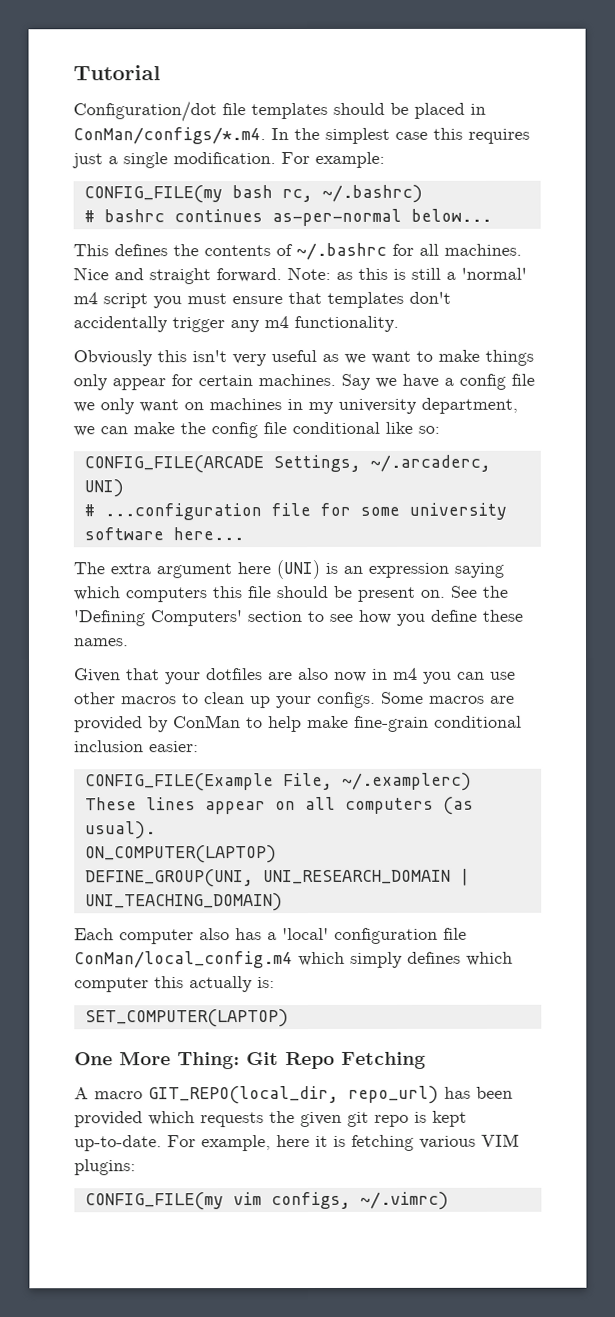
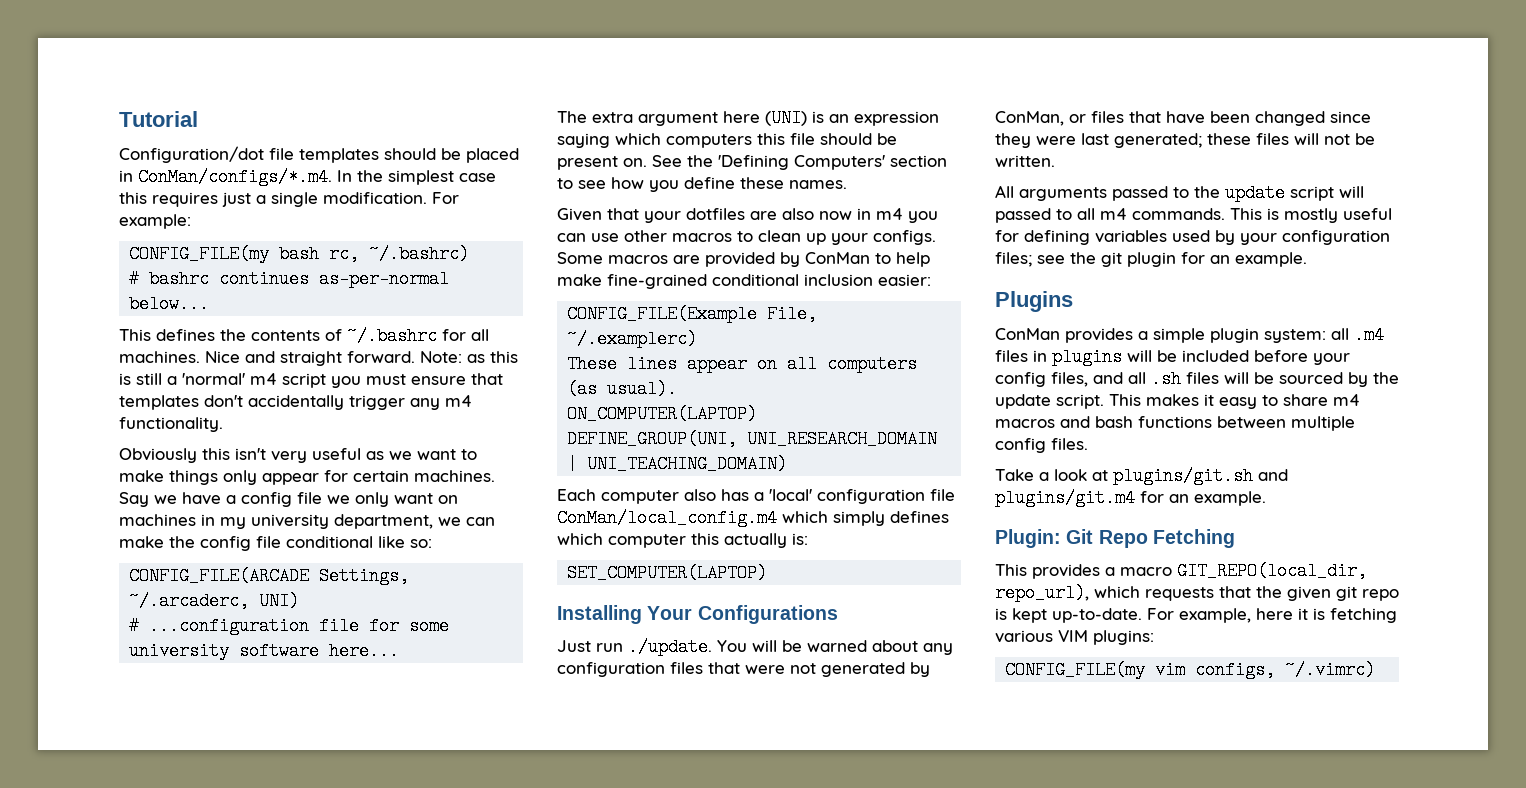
- Some macros are provided by ConMan to help make fine-grain conditional inclusion easier:
+ Some macros are provided by ConMan to help make fine-grained conditional inclusion easier:
- One More Thing: Git Repo Fetching
- A macro GIT_REPO(local_dir, repo_url) has been provided which requests the given git repo is kept up-to-date.
+ Installing Your Configurations
+ Just run ./update. You will be warned about any configuration files that were not generated by ConMan, or files that have been changed since they were last generated; these files will not be written.
+ All arguments passed to the update script will passed to all m4 commands. This is mostly useful for defining variables used by your configuration files; see the git plugin for an example.
+ Plugins
+ ConMan provides a simple plugin system: all .m4 files in plugins will be included before your config files, and all .sh files will be sourced by the update script. This makes it easy to share m4 macros and bash functions between multiple config files.
+ Take a look at plugins/git.sh and plugins/git.m4 for an example.
+ Plugin: Git Repo Fetching
+ This provides a macro GIT_REPO(local_dir, repo_url), which requests that the given git repo is kept up-to-date.

